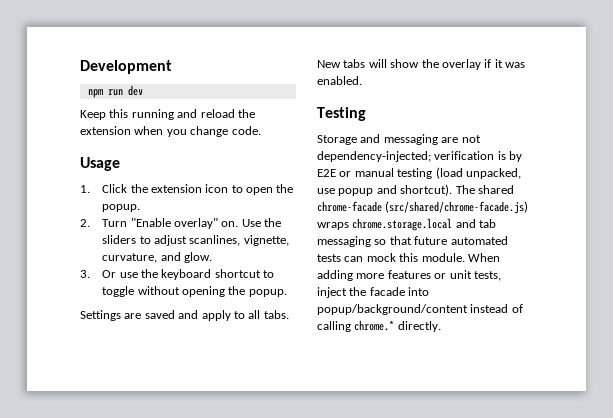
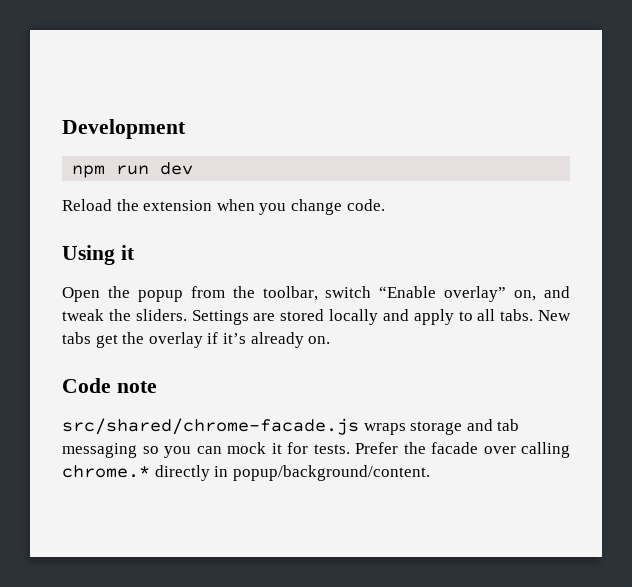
- Keep this running and reload the extension when you change code.
+ Reload the extension when you change code.
- Usage
- 1. Click the extension icon to open the popup.
- 2. Turn "Enable overlay" on. Use the sliders to adjust scanlines, vignette, curvature, and glow.
- 3. Or use the keyboard shortcut to toggle without opening the popup.
- Settings are saved and apply to all tabs.
+ Using it
+ Open the popup from the toolbar, switch “Enable overlay” on, and tweak the sliders. Settings are stored locally and apply to all tabs.
- New tabs will show the overlay if it was enabled.
- Testing
- Storage and messaging are not dependency-injected; verification is by E2E or manual testing (load unpacked, use popup and shortcut). The shared chrome-facade (src/shared/chrome-facade.js) wraps chrome.storage.local and tab messaging so that future automated tests can mock this module. When adding more features or unit tests, inject the facade into popup/background/content instead of calling chrome.* directly.
+ New tabs get the overlay if it’s already on.
+ Code note
+ src/shared/chrome-facade.js wraps storage and tab messaging so you can mock it for tests. Prefer the facade over calling chrome.* directly in popup/background/content.

